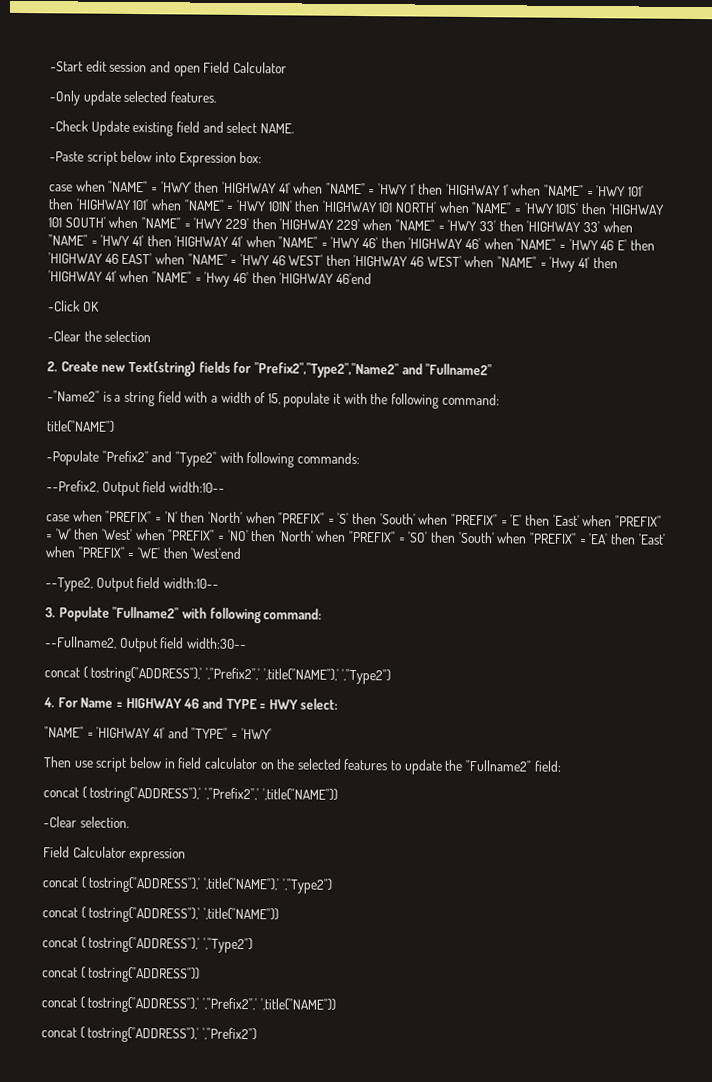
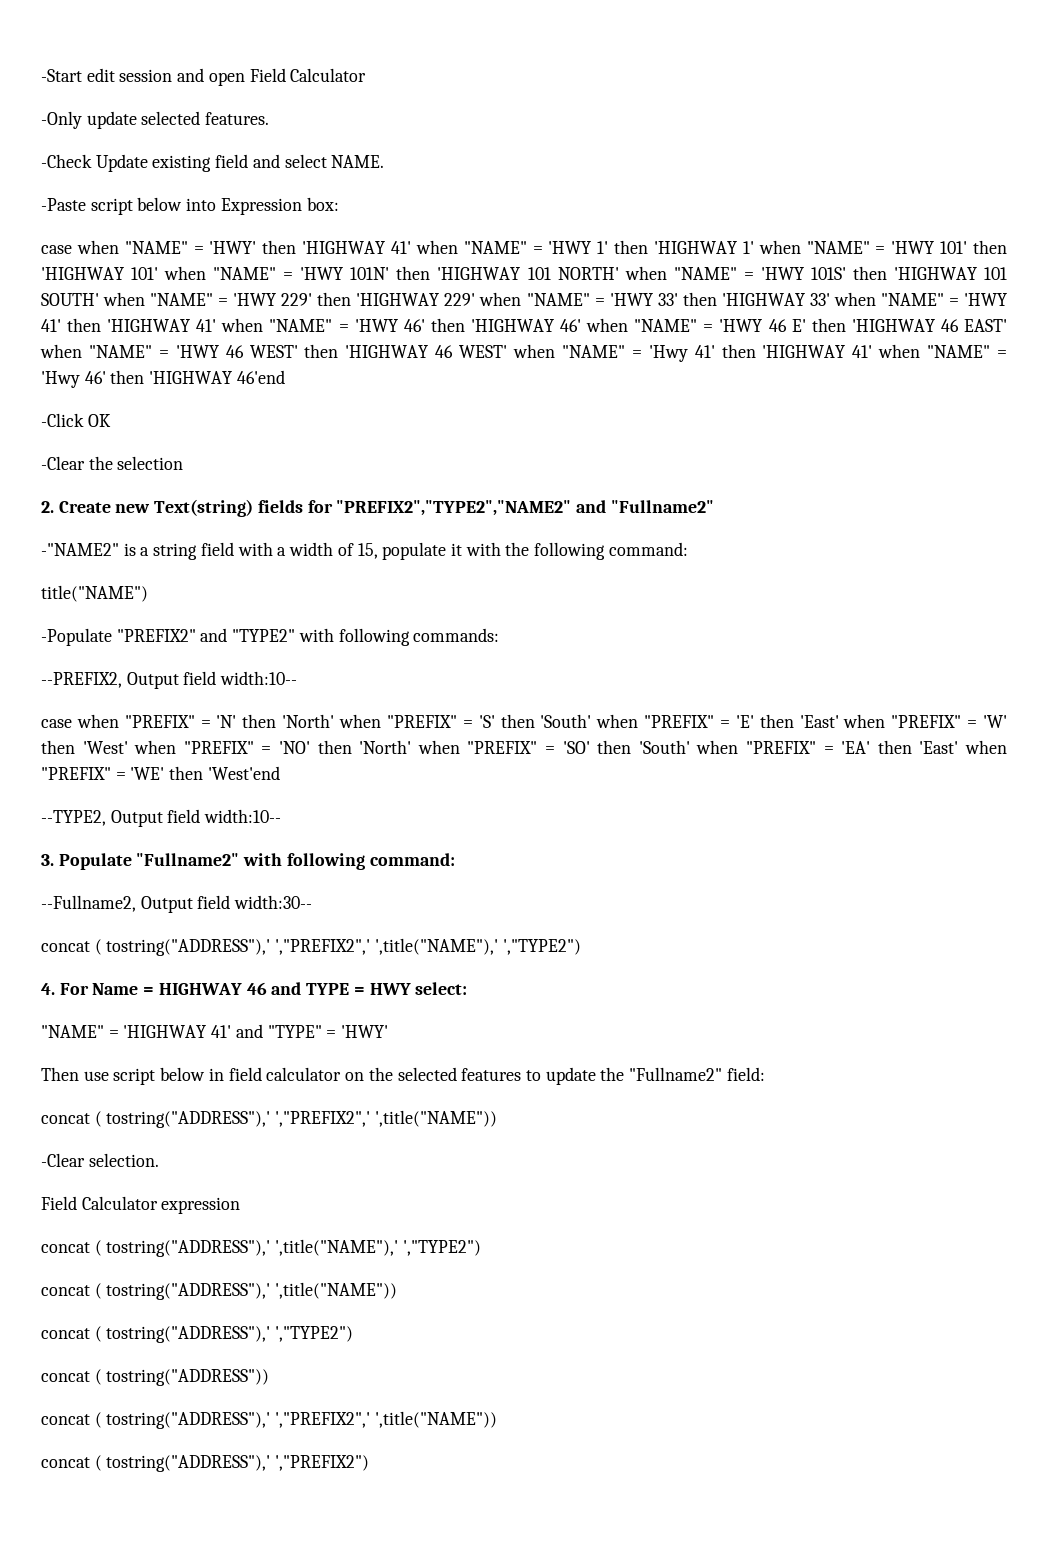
- 2. Create new Text(string) fields for "Prefix2","Type2","Name2" and "Fullname2"
+ 2. Create new Text(string) fields for "PREFIX2","TYPE2","NAME2" and "Fullname2"
- -"Name2" is a string field with a width of 15, populate it with the following command:
+ -"NAME2" is a string field with a width of 15, populate it with the following command:
- -Populate "Prefix2" and "Type2" with following commands:
+ -Populate "PREFIX2" and "TYPE2" with following commands:
- --Prefix2, Output field width:10--
+ --PREFIX2, Output field width:10--
- --Type2, Output field width:10--
+ --TYPE2, Output field width:10--
- concat ( tostring("ADDRESS"),' ',"Prefix2",' ',title("NAME"),' ',"Type2")
+ concat ( tostring("ADDRESS"),' ',"PREFIX2",' ',title("NAME"),' ',"TYPE2")
  Then use script below in field calculator on the selected features to update the "Fullname2" field:
- concat ( tostring("ADDRESS"),' ',"Prefix2",' ',title("NAME"))
+ concat ( tostring("ADDRESS"),' ',"PREFIX2",' ',title("NAME"))
- concat ( tostring("ADDRESS"),' ',title("NAME"),' ',"Type2")
+ concat ( tostring("ADDRESS"),' ',title("NAME"),' ',"TYPE2")
- concat ( tostring("ADDRESS"),' ',"Type2")
+ concat ( tostring("ADDRESS"),' ',"TYPE2")
  concat ( tostring("ADDRESS"))
- concat ( tostring("ADDRESS"),' ',"Prefix2",' ',title("NAME"))
- concat ( tostring("ADDRESS"),' ',"Prefix2")
+ concat ( tostring("ADDRESS"),' ',"PREFIX2",' ',title("NAME"))
+ concat ( tostring("ADDRESS"),' ',"PREFIX2")

